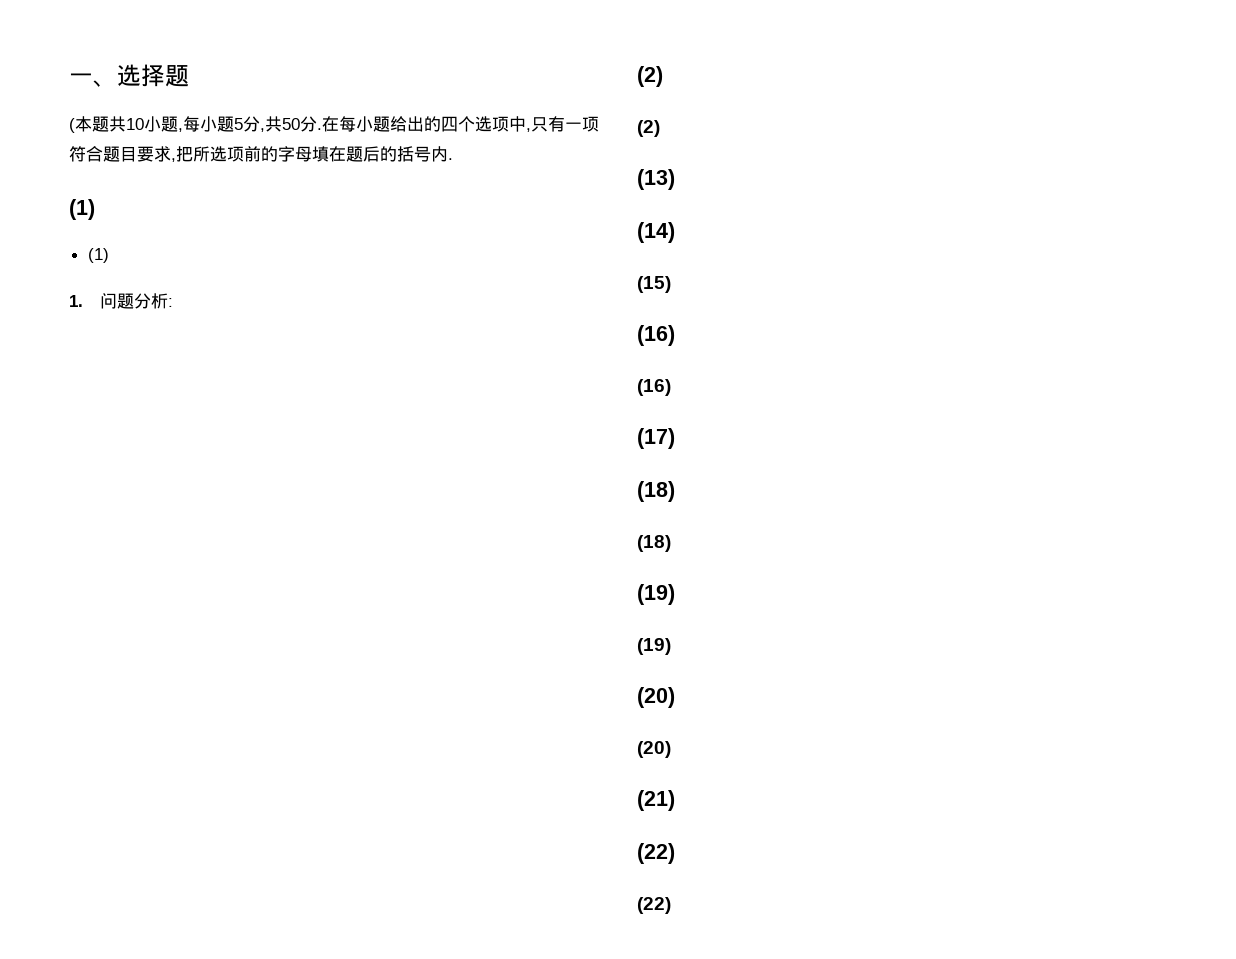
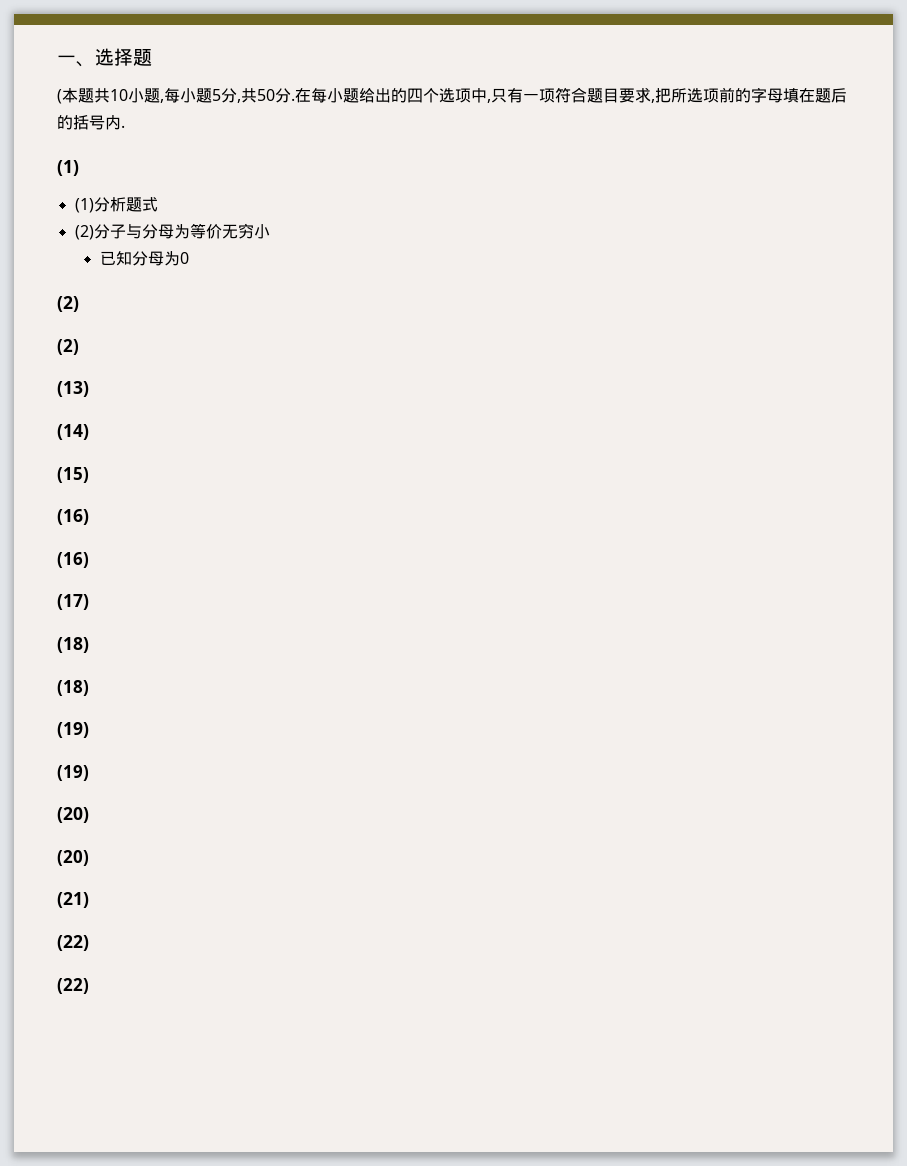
  在每小题给出的四个选项中,只有一项符合题目要求,把所选项前的字母填在题后的括号内.
  (1)
- (1)
- 1.问题分析:
+ (1)分析题式
+ (2)分子与分母为等价无穷小
+ 已知分母为0

